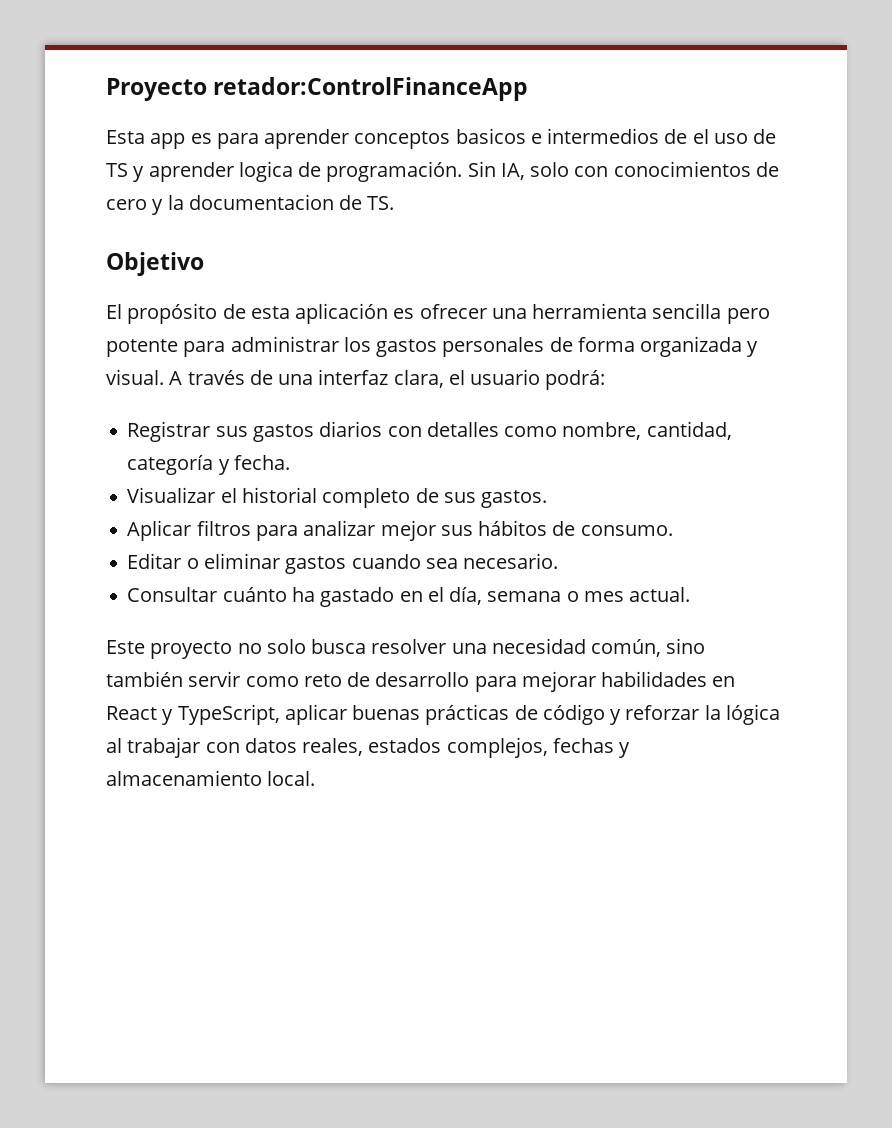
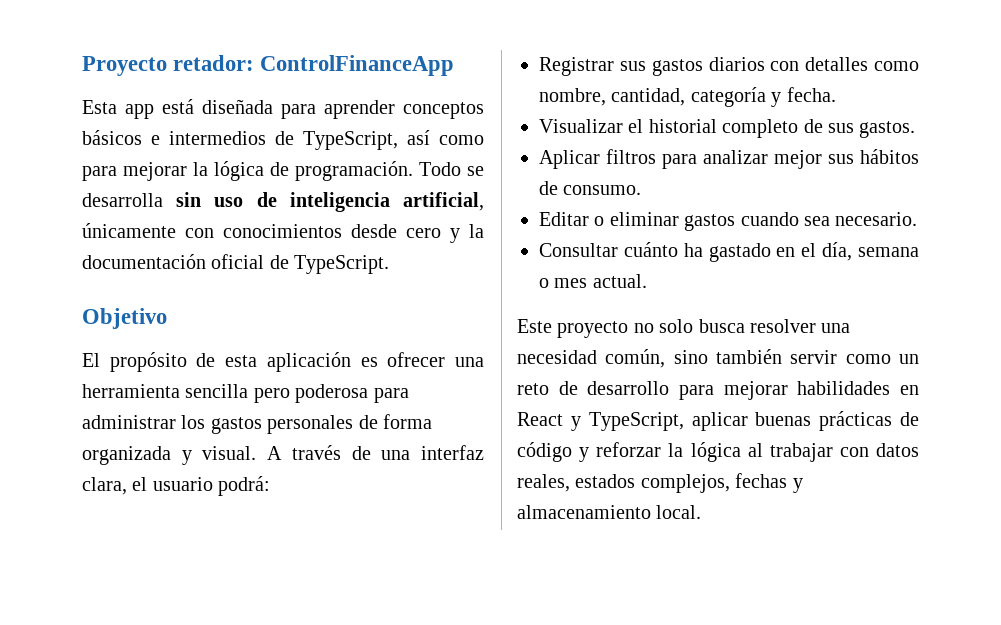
- Proyecto retador:ControlFinanceApp
+ Proyecto retador: ControlFinanceApp
- Esta app es para aprender conceptos basicos e intermedios de el uso de TS y aprender logica de programación. Sin IA, solo con conocimientos de cero y la documentacion de TS.
+ Esta app está diseñada para aprender conceptos básicos e intermedios de TypeScript, así como para mejorar la lógica de programación. Todo se desarrolla sin uso de inteligencia artificial, únicamente con conocimientos desde cero y la documentación oficial de TypeScript.
- El propósito de esta aplicación es ofrecer una herramienta sencilla pero potente para administrar los gastos personales de forma organizada y visual.
+ El propósito de esta aplicación es ofrecer una herramienta sencilla pero poderosa para administrar los gastos personales de forma organizada y visual.
- Este proyecto no solo busca resolver una necesidad común, sino también servir como reto de desarrollo para mejorar habilidades en React y TypeScript, aplicar buenas prácticas de código y reforzar la lógica al trabajar con datos reales, estados complejos, fechas y almacenamiento local.
+ Este proyecto no solo busca resolver una necesidad común, sino también servir como un reto de desarrollo para mejorar habilidades en React y TypeScript, aplicar buenas prácticas de código y reforzar la lógica al trabajar con datos reales, estados complejos, fechas y almacenamiento local.

